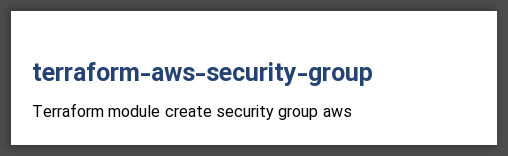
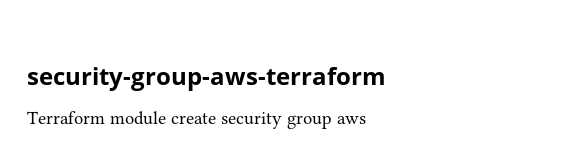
- terraform-aws-security-group
+ security-group-aws-terraform

